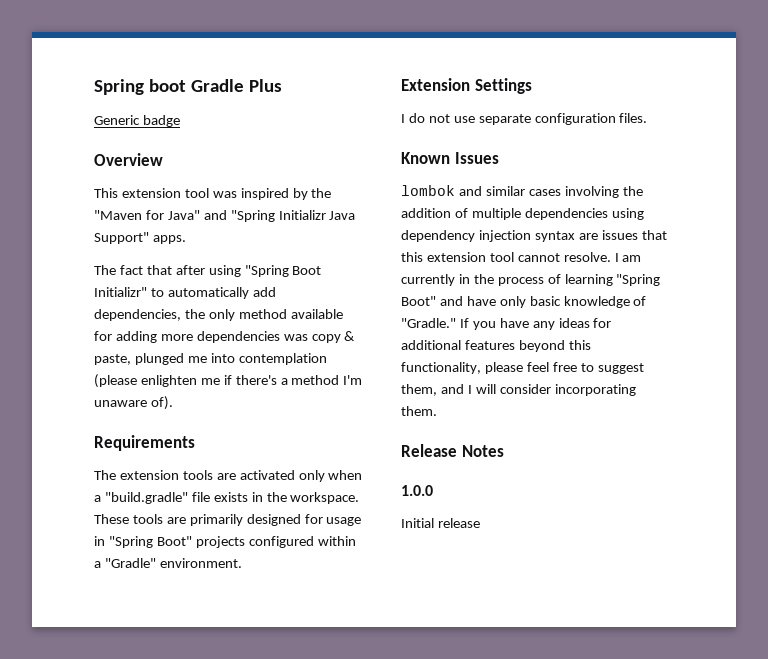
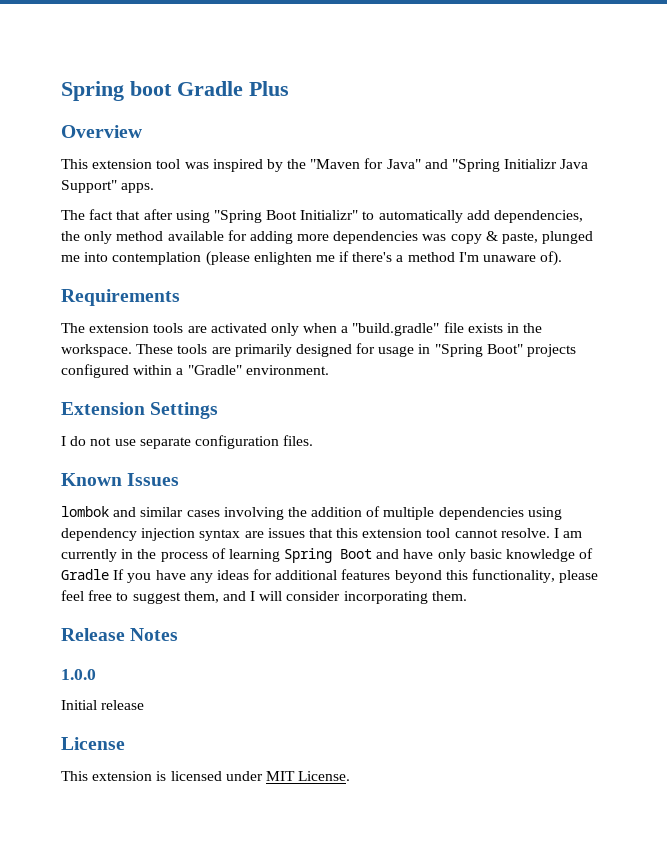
- Generic badge
- I am currently in the process of learning "Spring Boot" and have only basic knowledge of "Gradle." If you have any ideas for additional features beyond this functionality, please feel free to suggest them, and I will consider incorporating them.
+ I am currently in the process of learning Spring Boot and have only basic knowledge of Gradle If you have any ideas for additional features beyond this functionality, please feel free to suggest them, and I will consider incorporating them.
+ License
+ This extension is licensed under MIT License.

